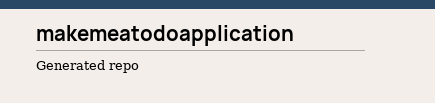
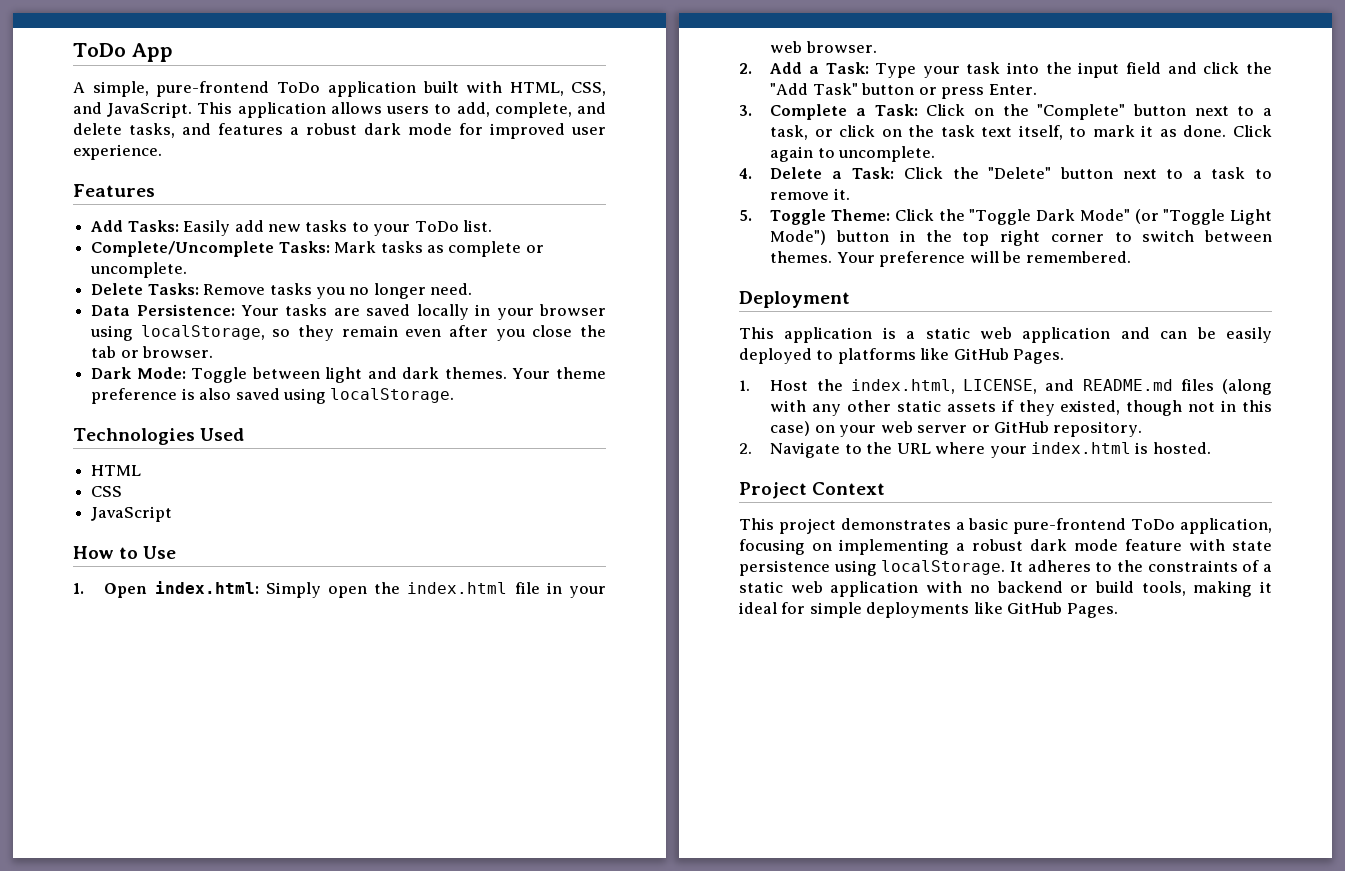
- makemeatodoapplication
- Generated repo
+ ToDo App
+ A simple, pure-frontend ToDo application built with HTML, CSS, and JavaScript. This application allows users to add, complete, and delete tasks, and features a robust dark mode for improved user experience.
+ Features
+ Add Tasks: Easily add new tasks to your ToDo list.
+ Complete/Uncomplete Tasks: Mark tasks as complete or uncomplete.
+ Delete Tasks: Remove tasks you no longer need.
+ Data Persistence: Your tasks are saved locally in your browser using localStorage, so they remain even after you close the tab or browser.
+ Dark Mode: Toggle between light and dark themes. Your theme preference is also saved using localStorage.
+ Technologies Used
+ HTML
+ CSS
+ JavaScript
+ How to Use
+ 1. Open index.html: Simply open the index.html file in your web browser.
+ 2. Add a Task: Type your task into the input field and click the "Add Task" button or press Enter.
+ 3. Complete a Task: Click on the "Complete" button next to a task, or click on the task text itself, to mark it as done. Click again to uncomplete.
+ 4. Delete a Task: Click the "Delete" button next to a task to remove it.
+ 5. Toggle Theme: Click the "Toggle Dark Mode" (or "Toggle Light Mode") button in the top right corner to switch between themes. Your preference will be remembered.
+ Deployment
+ This application is a static web application and can be easily deployed to platforms like GitHub Pages.
+ 1. Host the index.html, LICENSE, and README.md files (along with any other static assets if they existed, though not in this case) on your web server or GitHub repository.
+ 2. Navigate to the URL where your index.html is hosted.
+ Project Context
+ This project demonstrates a basic pure-frontend ToDo application, focusing on implementing a robust dark mode feature with state persistence using localStorage. It adheres to the constraints of a static web application with no backend or build tools, making it ideal for simple deployments like GitHub Pages.

